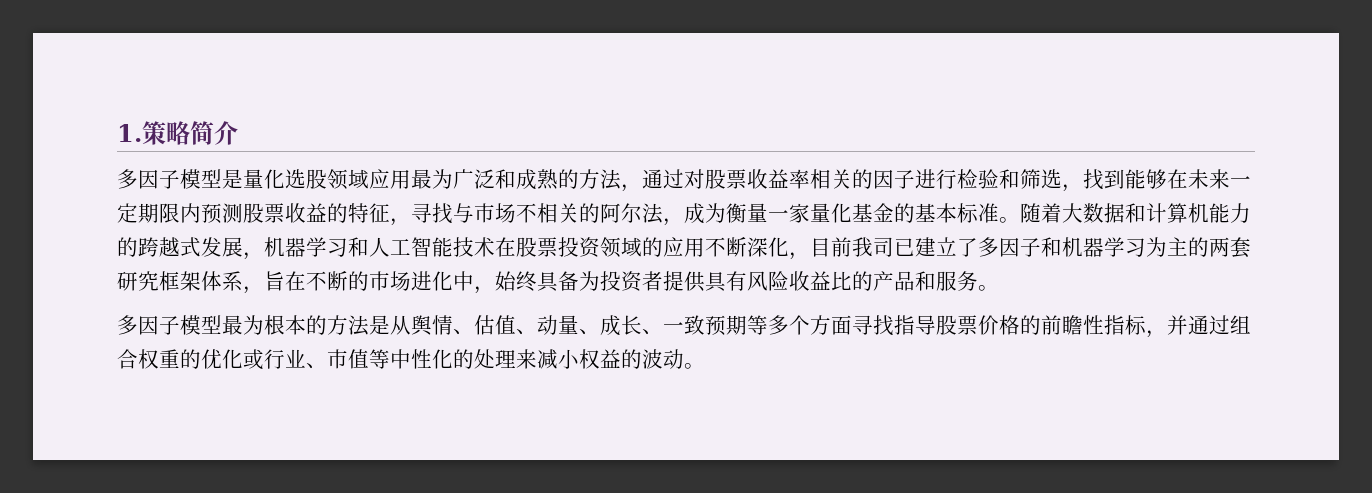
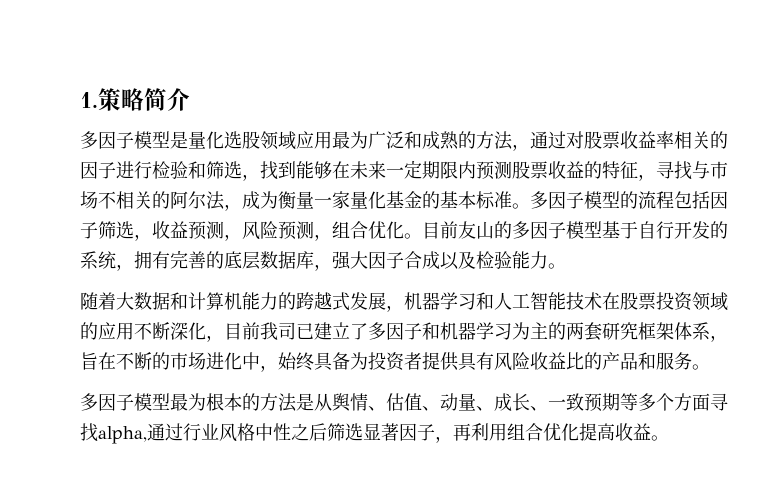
- 多因子模型是量化选股领域应用最为广泛和成熟的方法，通过对股票收益率相关的因子进行检验和筛选，找到能够在未来一定期限内预测股票收益的特征，寻找与市场不相关的阿尔法，成为衡量一家量化基金的基本标准。随着大数据和计算机能力的跨越式发展，机器学习和人工智能技术在股票投资领域的应用不断深化，目前我司已建立了多因子和机器学习为主的两套研究框架体系，旨在不断的市场进化中，始终具备为投资者提供具有风险收益比的产品和服务。
+ 多因子模型是量化选股领域应用最为广泛和成熟的方法，通过对股票收益率相关的因子进行检验和筛选，找到能够在未来一定期限内预测股票收益的特征，寻找与市场不相关的阿尔法，成为衡量一家量化基金的基本标准。多因子模型的流程包括因子筛选，收益预测，风险预测，组合优化。目前友山的多因子模型基于自行开发的系统，拥有完善的底层数据库，强大因子合成以及检验能力。
+ 随着大数据和计算机能力的跨越式发展，机器学习和人工智能技术在股票投资领域的应用不断深化，目前我司已建立了多因子和机器学习为主的两套研究框架体系，旨在不断的市场进化中，始终具备为投资者提供具有风险收益比的产品和服务。
- 多因子模型最为根本的方法是从舆情、估值、动量、成长、一致预期等多个方面寻找指导股票价格的前瞻性指标，并通过组合权重的优化或行业、市值等中性化的处理来减小权益的波动。
+ 多因子模型最为根本的方法是从舆情、估值、动量、成长、一致预期等多个方面寻找alpha,通过行业风格中性之后筛选显著因子，再利用组合优化提高收益。

